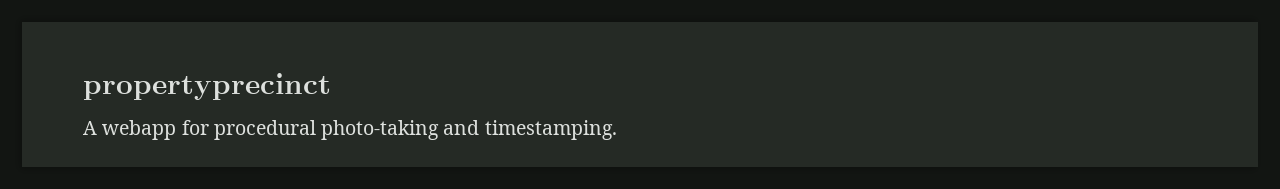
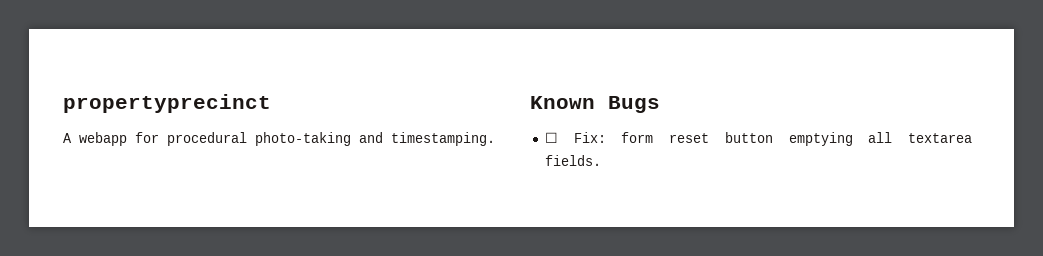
+ Known Bugs
+ ☐ Fix: form reset button emptying all textarea fields.

